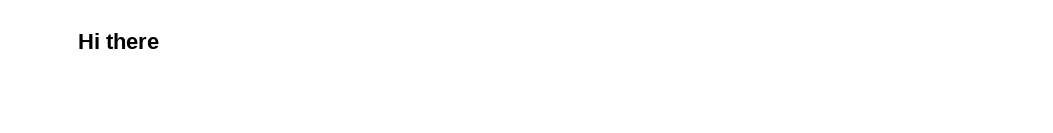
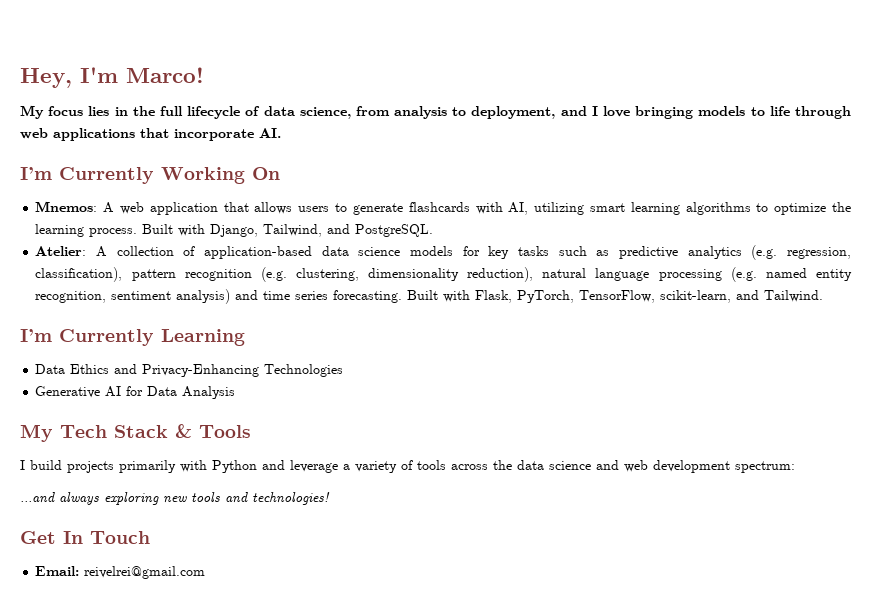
- Hi there
+ Hey, I'm Marco!
+ My focus lies in the full lifecycle of data science, from analysis to deployment, and I love bringing models to life through web applications that incorporate AI.
+ I’m Currently Working On
+ Mnemos: A web application that allows users to generate flashcards with AI, utilizing smart learning algorithms to optimize the learning process. Built with Django, Tailwind, and PostgreSQL.
+ Atelier: A collection of application-based data science models for key tasks such as predictive analytics (e.g. regression, classification), pattern recognition (e.g. clustering, dimensionality reduction), natural language processing (e.g. named entity recognition, sentiment analysis) and time series forecasting. Built with Flask, PyTorch, TensorFlow, scikit-learn, and Tailwind.
+ I’m Currently Learning
+ Data Ethics and Privacy-Enhancing Technologies
+ Generative AI for Data Analysis
+ My Tech Stack & Tools
+ I build projects primarily with Python and leverage a variety of tools across the data science and web development spectrum:
+ ...and always exploring new tools and technologies!
+ Get In Touch
+ Email: reivelrei@gmail.com

